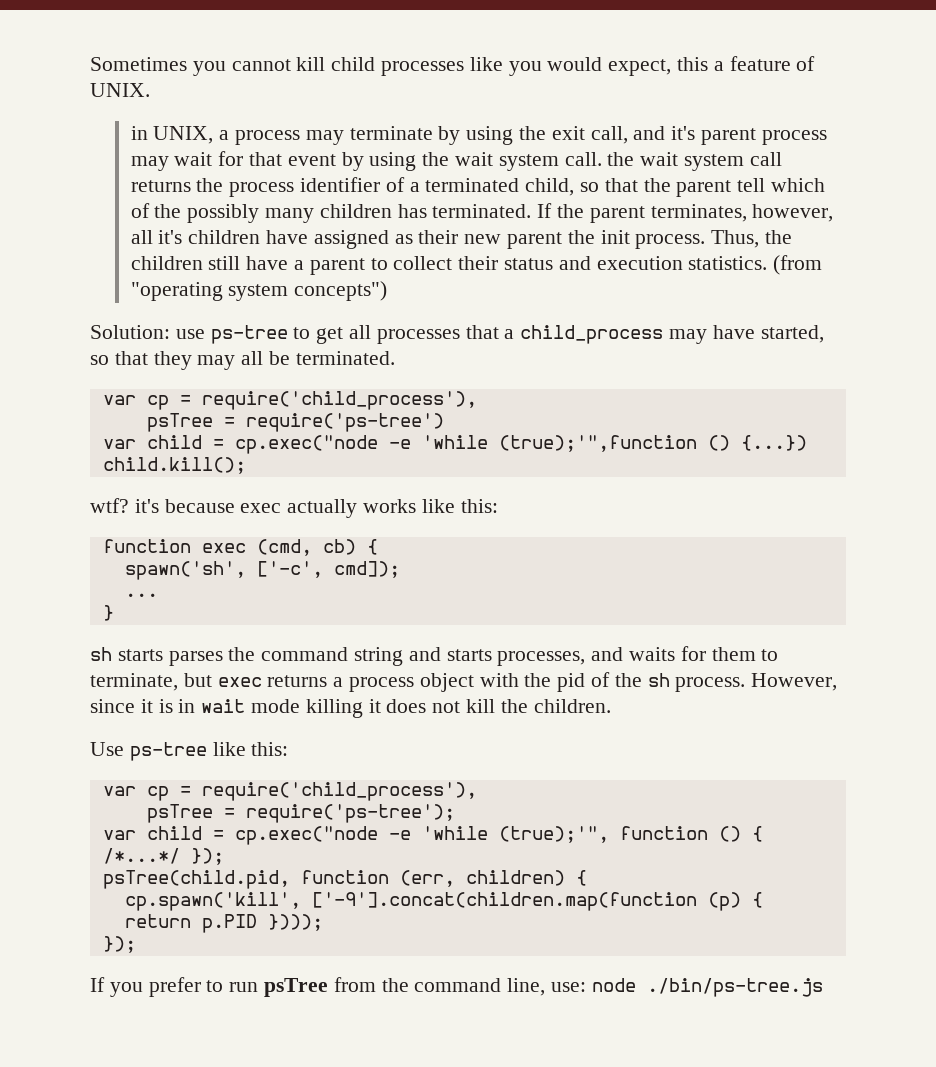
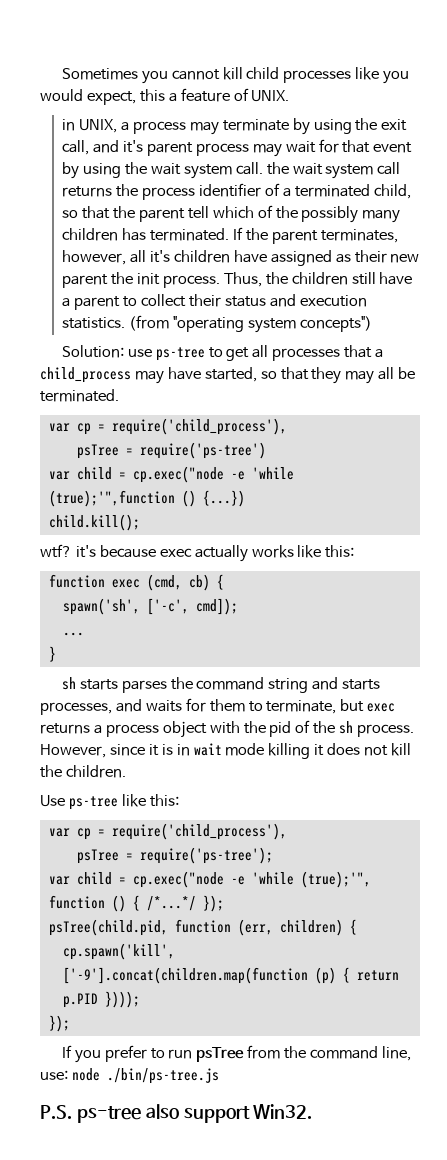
+ P.S. ps-tree also support Win32.

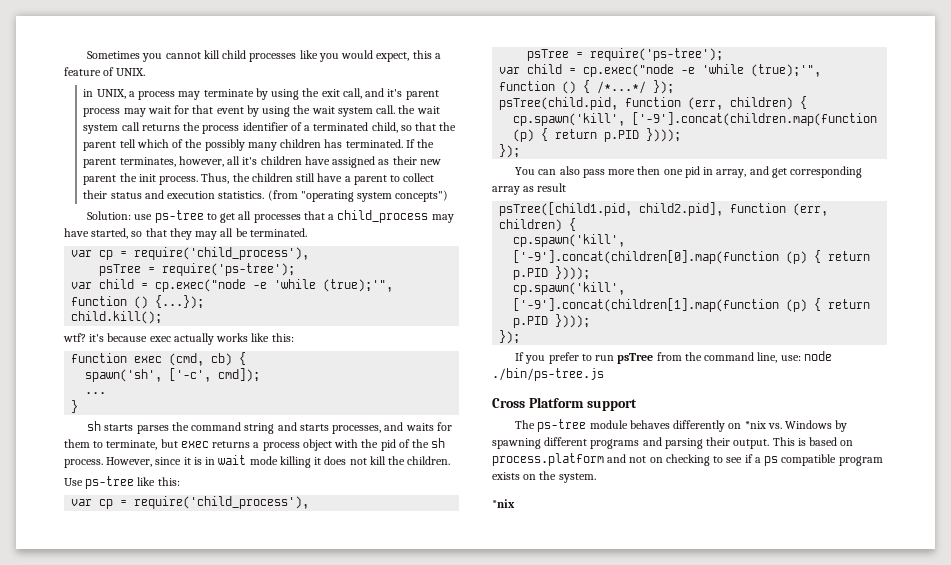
  Solution: use ps-tree to get all processes that a child_process may have started, so that they may all be terminated.
  var cp = require('child_process'),
- psTree = require('ps-tree')
- var child = cp.exec("node -e 'while (true);'",function () {...})
+ psTree = require('ps-tree');
+ var child = cp.exec("node -e 'while (true);'", function () {...});
+ You can also pass more then one pid in array, and get corresponding array as result
+ psTree([child1.pid, child2.pid], function (err, children) {
+ cp.spawn('kill', ['-9'].concat(children[0].map(function (p) { return p.PID })));
+ cp.spawn('kill', ['-9'].concat(children[1].map(function (p) { return p.PID })));
+ });
- P.S. ps-tree also support Win32.
+ Cross Platform support
+ The ps-tree module behaves differently on *nix vs. Windows by spawning different programs and parsing their output. This is based on process.platform and not on checking to see if a ps compatible program exists on the system.
+ *nix

